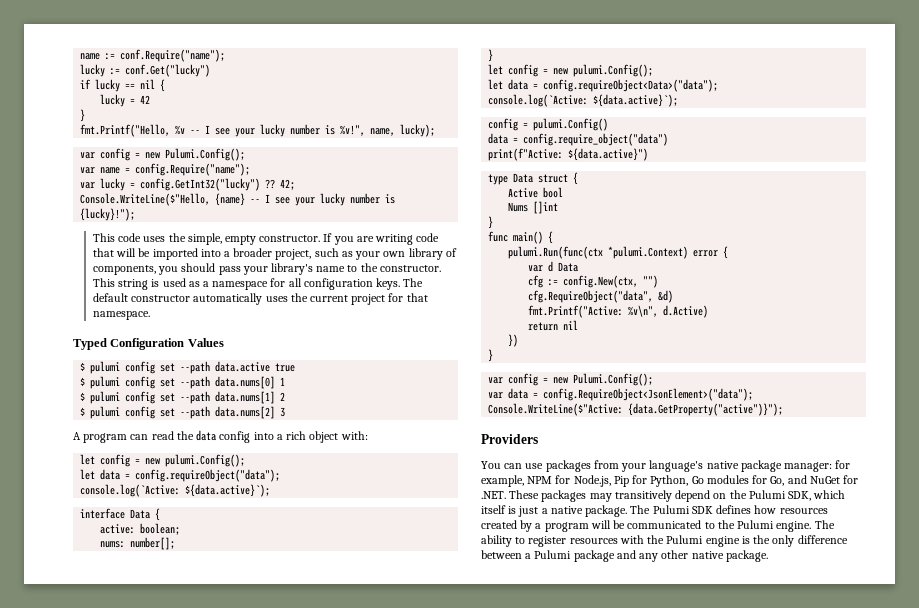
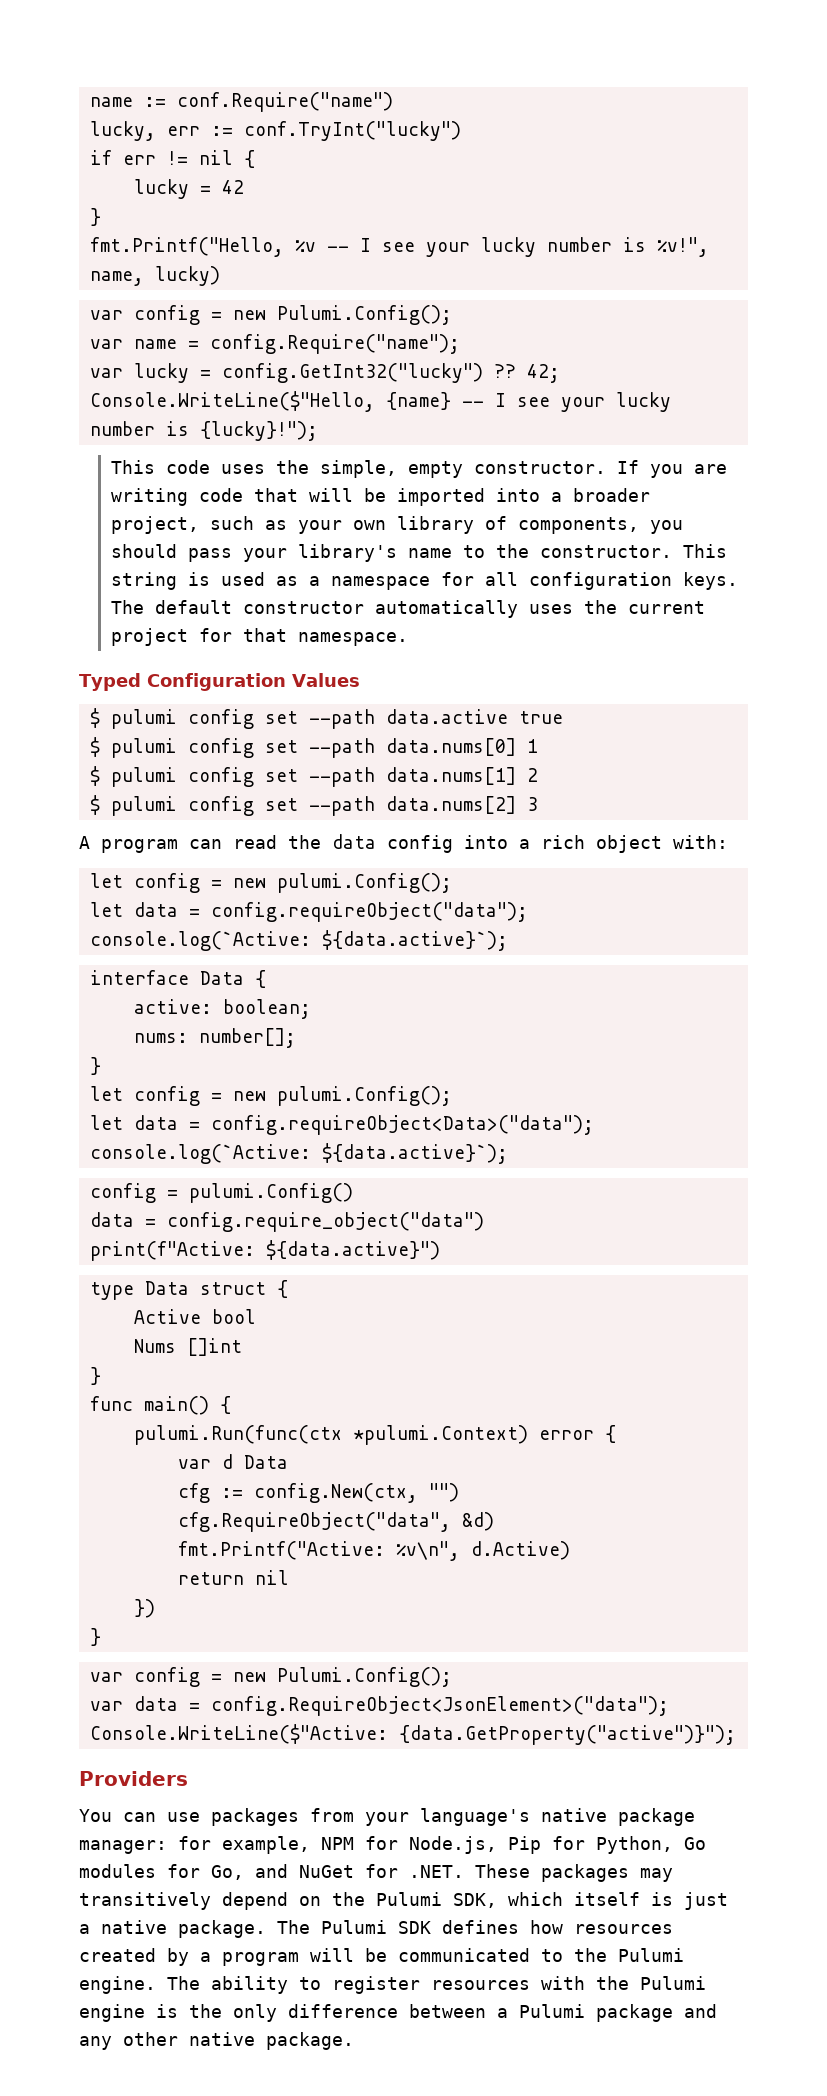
- name := conf.Require("name");
- lucky := conf.Get("lucky")
+ name := conf.Require("name")
+ lucky, err := conf.TryInt("lucky")
- if lucky == nil {
+ if err != nil {
- fmt.Printf("Hello, %v -- I see your lucky number is %v!", name, lucky);
+ fmt.Printf("Hello, %v -- I see your lucky number is %v!", name, lucky)

